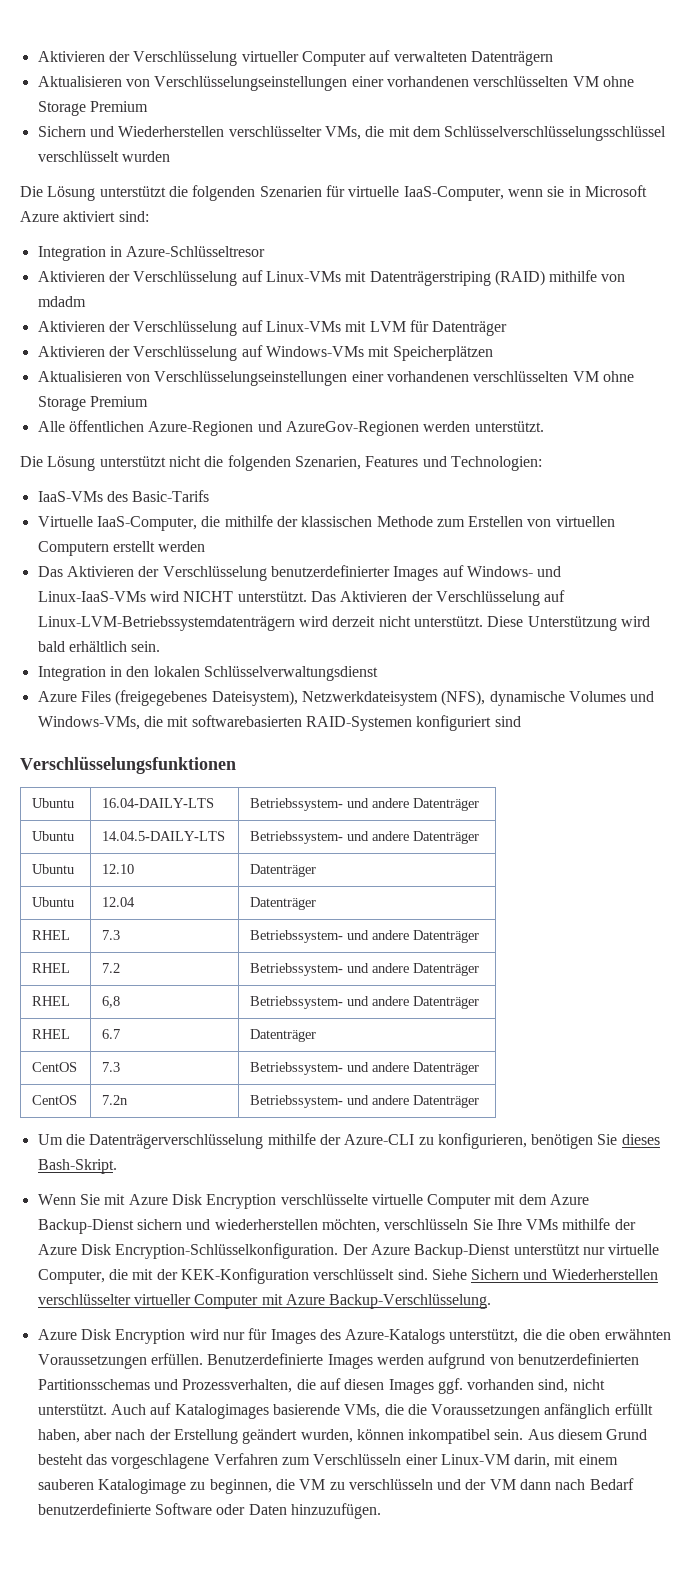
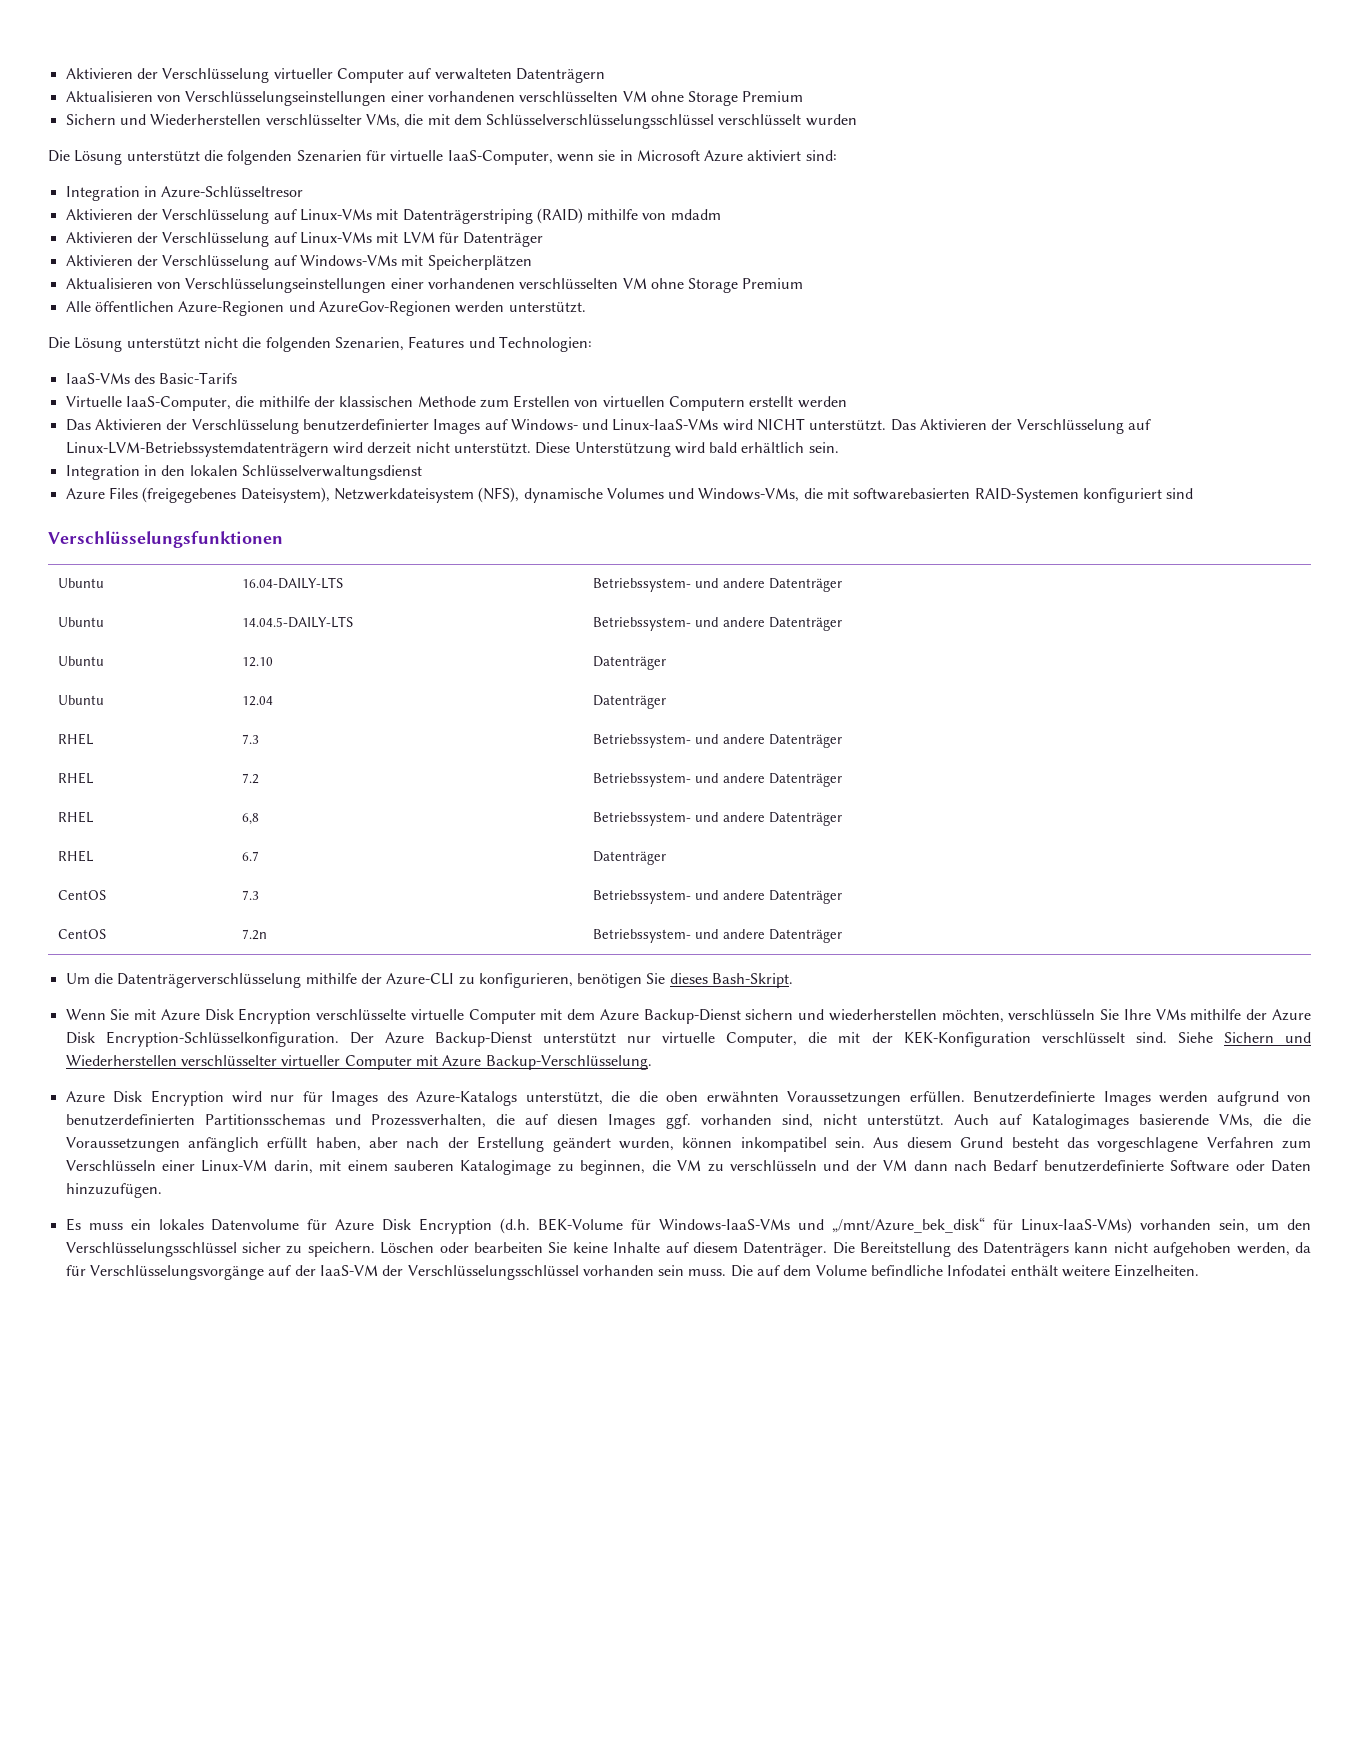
+ Es muss ein lokales Datenvolume für Azure Disk Encryption (d.h. BEK-Volume für Windows-IaaS-VMs und „/mnt/Azure_bek_disk“ für Linux-IaaS-VMs) vorhanden sein, um den Verschlüsselungsschlüssel sicher zu speichern. Löschen oder bearbeiten Sie keine Inhalte auf diesem Datenträger. Die Bereitstellung des Datenträgers kann nicht aufgehoben werden, da für Verschlüsselungsvorgänge auf der IaaS-VM der Verschlüsselungsschlüssel vorhanden sein muss. Die auf dem Volume befindliche Infodatei enthält weitere Einzelheiten.

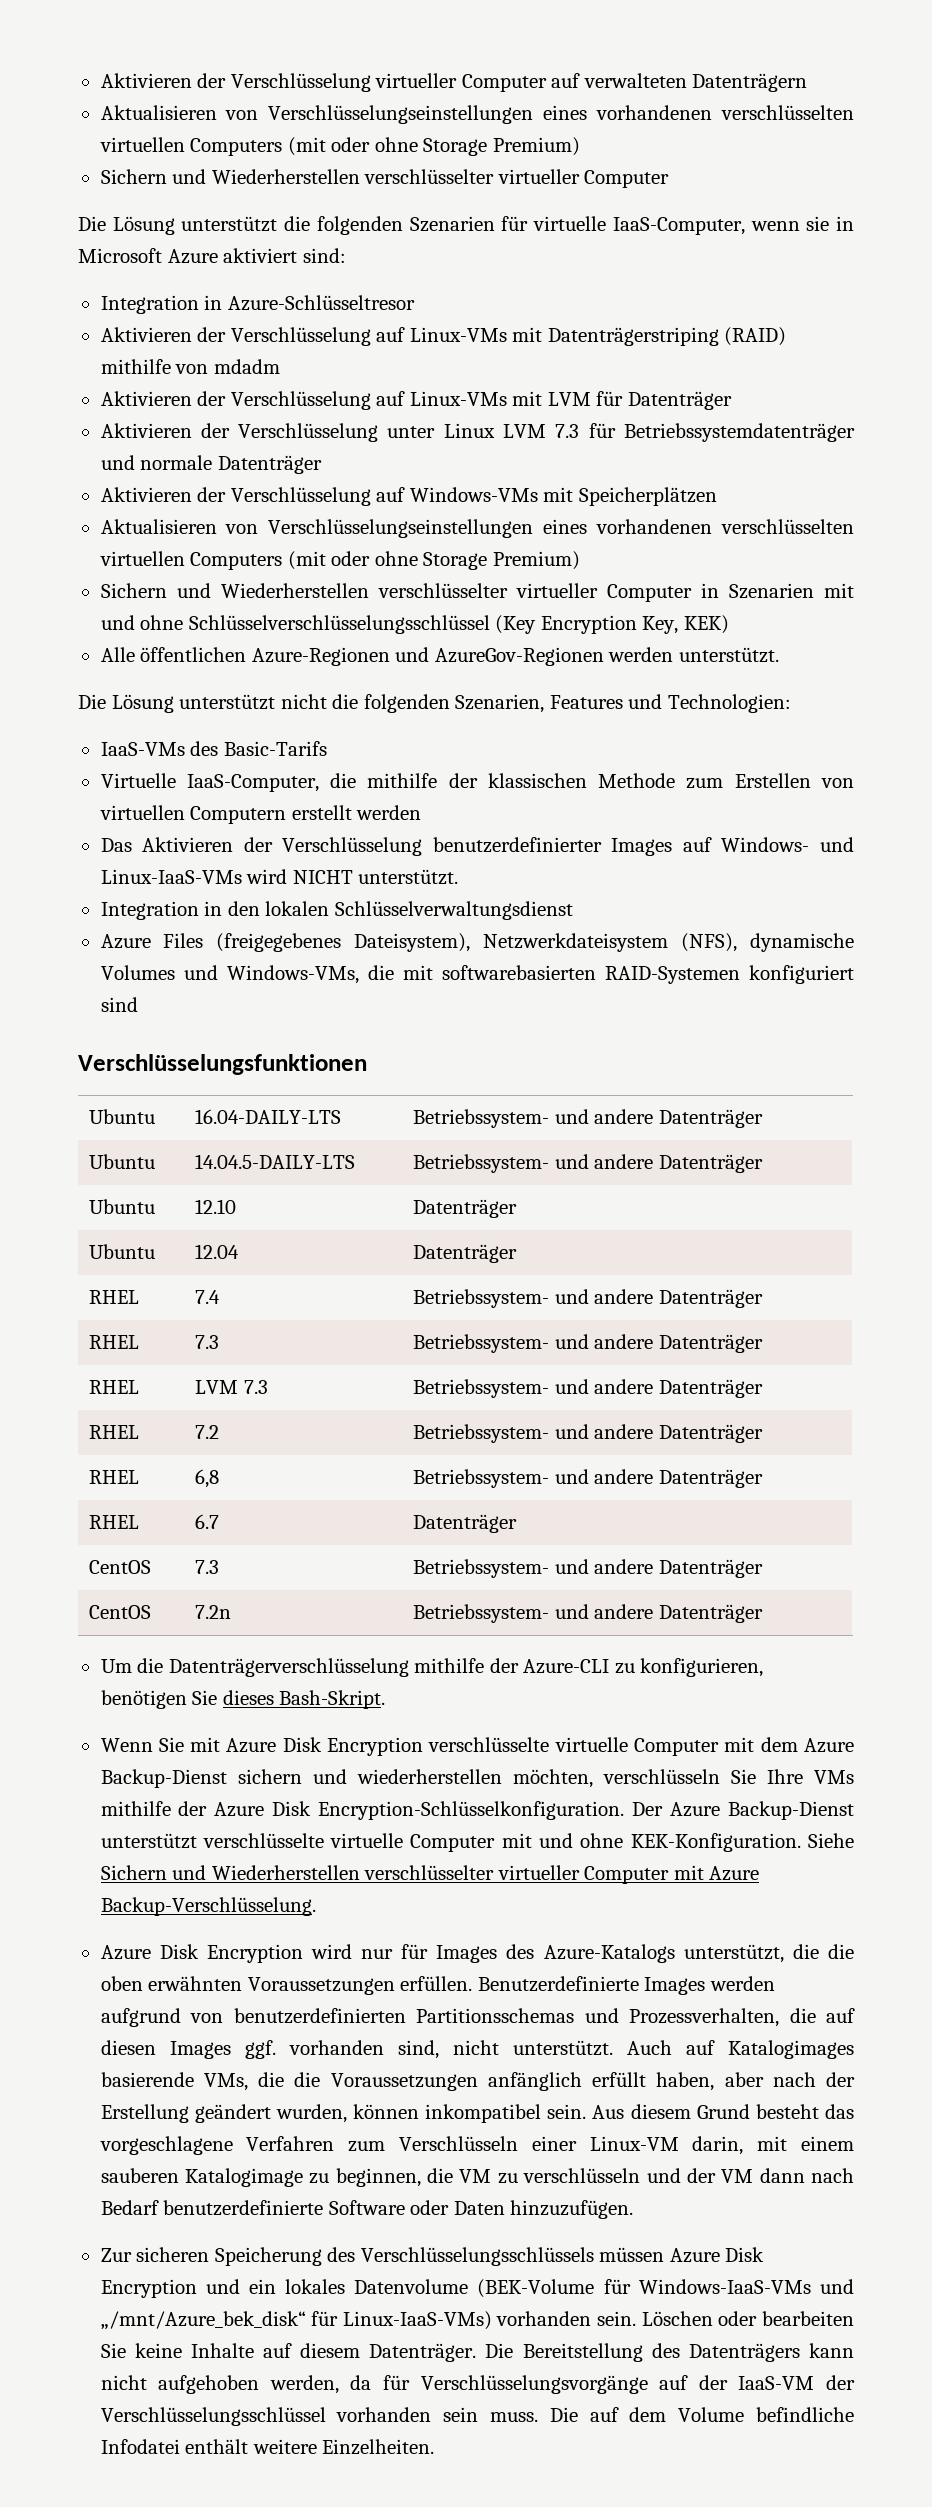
  Aktivieren der Verschlüsselung virtueller Computer auf verwalteten Datenträgern
- Aktualisieren von Verschlüsselungseinstellungen einer vorhandenen verschlüsselten VM ohne Storage Premium
- Sichern und Wiederherstellen verschlüsselter VMs, die mit dem Schlüsselverschlüsselungsschlüssel verschlüsselt wurden
+ Aktualisieren von Verschlüsselungseinstellungen eines vorhandenen verschlüsselten virtuellen Computers (mit oder ohne Storage Premium)
+ Sichern und Wiederherstellen verschlüsselter virtueller Computer
+ Aktivieren der Verschlüsselung unter Linux LVM 7.3 für Betriebssystemdatenträger und normale Datenträger
  Aktivieren der Verschlüsselung auf Windows-VMs mit Speicherplätzen
- Aktualisieren von Verschlüsselungseinstellungen einer vorhandenen verschlüsselten VM ohne Storage Premium
+ Aktualisieren von Verschlüsselungseinstellungen eines vorhandenen verschlüsselten virtuellen Computers (mit oder ohne Storage Premium)
+ Sichern und Wiederherstellen verschlüsselter virtueller Computer in Szenarien mit und ohne Schlüsselverschlüsselungsschlüssel (Key Encryption Key, KEK)
- Das Aktivieren der Verschlüsselung auf Linux-LVM-Betriebssystemdatenträgern wird derzeit nicht unterstützt. Diese Unterstützung wird bald erhältlich sein.
+ RHEL | 7.4 | Betriebssystem- und andere Datenträger
  RHEL | 7.3 | Betriebssystem- und andere Datenträger
+ RHEL | LVM 7.3 | Betriebssystem- und andere Datenträger
- Der Azure Backup-Dienst unterstützt nur virtuelle Computer, die mit der KEK-Konfiguration verschlüsselt sind.
+ Der Azure Backup-Dienst unterstützt verschlüsselte virtuelle Computer mit und ohne KEK-Konfiguration.
- Es muss ein lokales Datenvolume für Azure Disk Encryption (d.h. BEK-Volume für Windows-IaaS-VMs und „/mnt/Azure_bek_disk“ für Linux-IaaS-VMs) vorhanden sein, um den Verschlüsselungsschlüssel sicher zu speichern.
+ Zur sicheren Speicherung des Verschlüsselungsschlüssels müssen Azure Disk Encryption und ein lokales Datenvolume (BEK-Volume für Windows-IaaS-VMs und „/mnt/Azure_bek_disk“ für Linux-IaaS-VMs) vorhanden sein.

